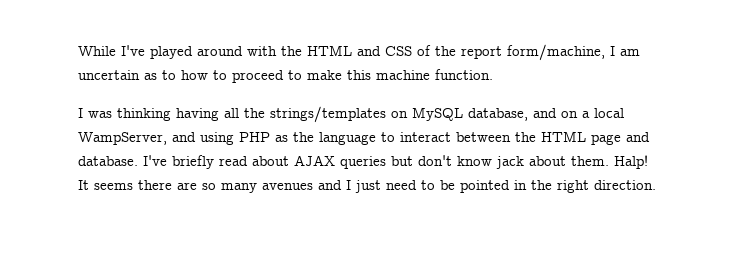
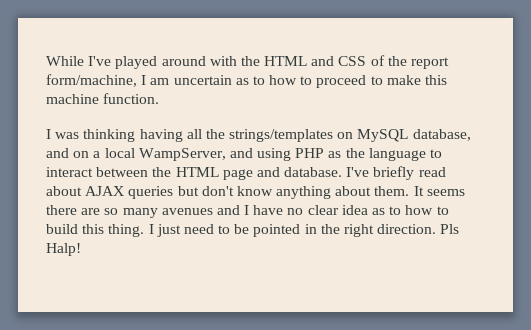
- I've briefly read about AJAX queries but don't know jack about them.
+ I've briefly read about AJAX queries but don't know anything about them.
- Halp!
- It seems there are so many avenues and I just need to be pointed in the right direction.
+ It seems there are so many avenues and I have no clear idea as to how to build this thing. I just need to be pointed in the right direction.
+ Pls Halp!

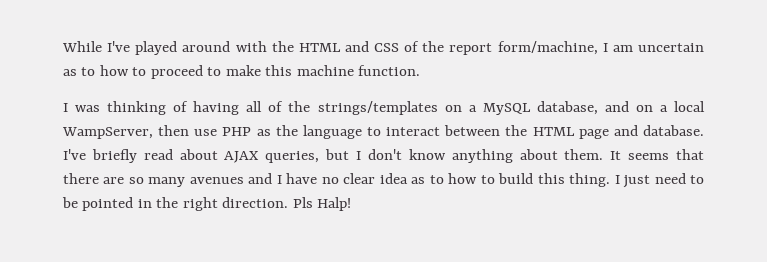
- I was thinking having all the strings/templates on MySQL database, and on a local WampServer, and using PHP as the language to interact between the HTML page and database.
+ I was thinking of having all of the strings/templates on a MySQL database, and on a local WampServer, then use PHP as the language to interact between the HTML page and database.
- I've briefly read about AJAX queries but don't know anything about them.
+ I've briefly read about AJAX queries, but I don't know anything about them.
- It seems there are so many avenues and I have no clear idea as to how to build this thing.
+ It seems that there are so many avenues and I have no clear idea as to how to build this thing.

